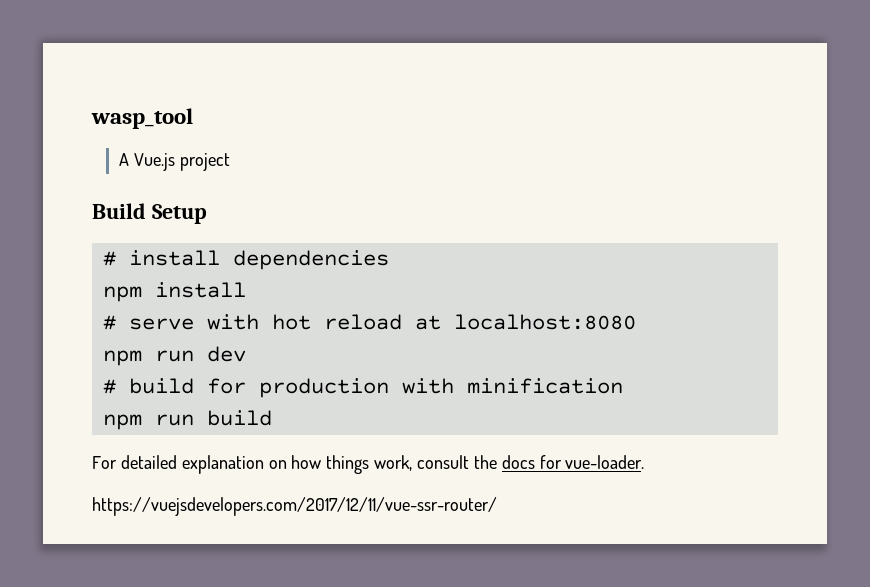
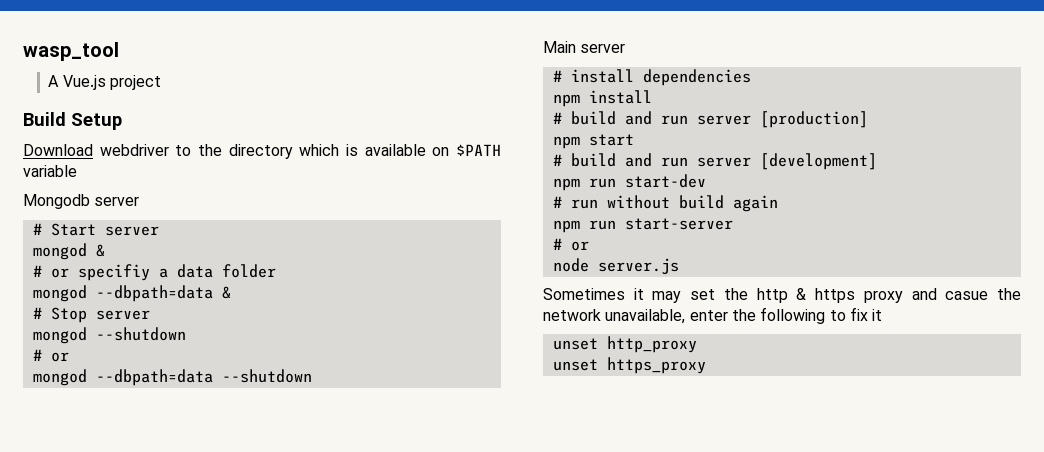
+ Download webdriver to the directory which is available on $PATH variable
+ Mongodb server
+ # Start server
+ mongod &
+ # or specifiy a data folder
+ mongod --dbpath=data &
+ # Stop server
+ mongod --shutdown
+ # or
+ mongod --dbpath=data --shutdown
+ Main server
- # serve with hot reload at localhost:8080
- npm run dev
- # build for production with minification
- npm run build
- For detailed explanation on how things work, consult the docs for vue-loader.
- https://vuejsdevelopers.com/2017/12/11/vue-ssr-router/
+ # build and run server [production]
+ npm start
+ # build and run server [development]
+ npm run start-dev
+ # run without build again
+ npm run start-server
+ # or
+ node server.js
+ Sometimes it may set the http & https proxy and casue the network unavailable, enter the following to fix it
+ unset http_proxy
+ unset https_proxy

